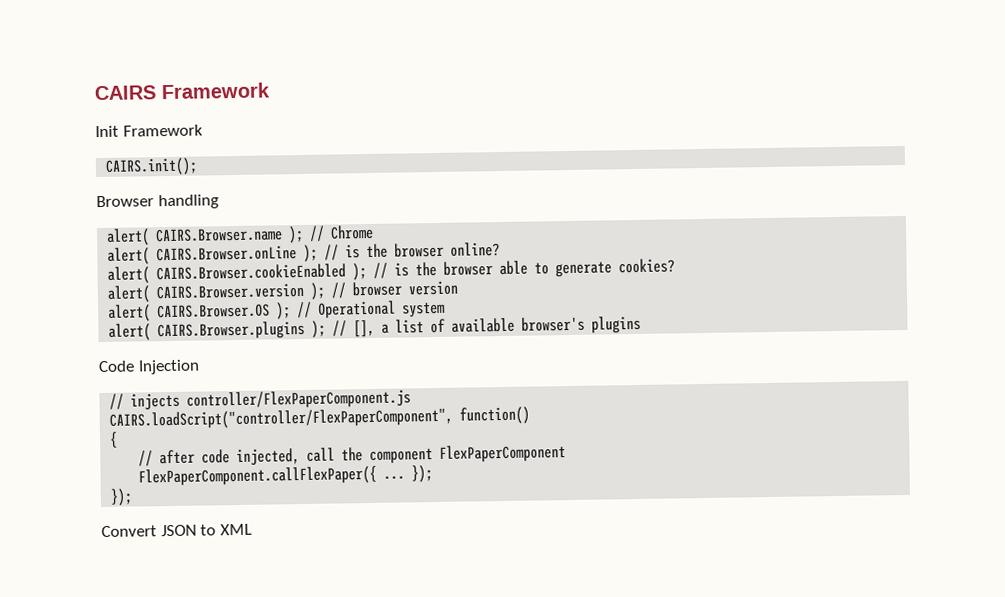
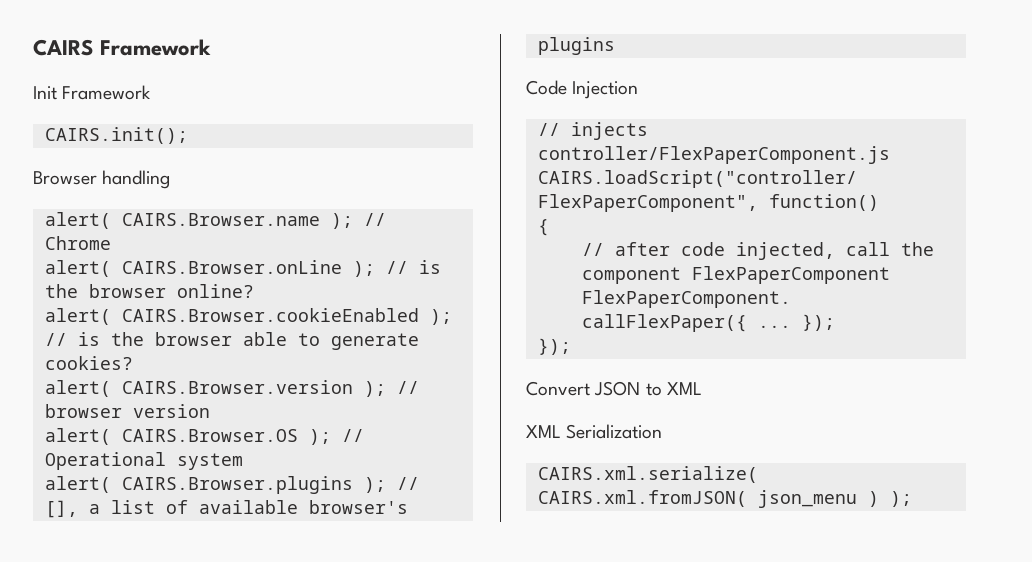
+ XML Serialization
+ CAIRS.xml.serialize( CAIRS.xml.fromJSON( json_menu ) );

